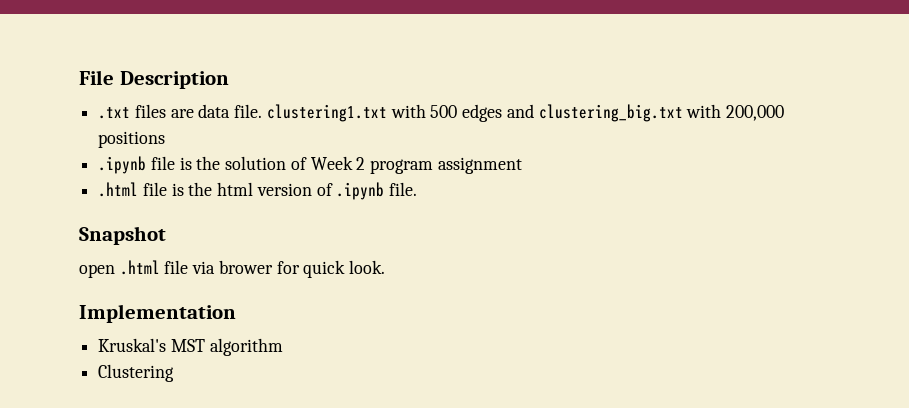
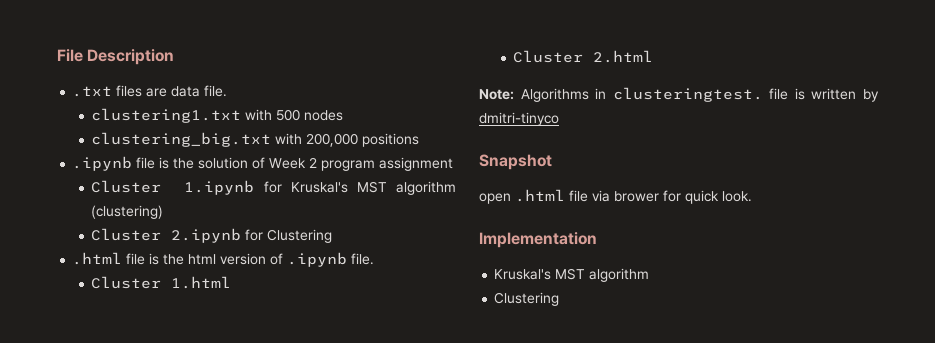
- .txt files are data file. clustering1.txt with 500 edges and clustering_big.txt with 200,000 positions
+ .txt files are data file.
+ clustering1.txt with 500 nodes
+ clustering_big.txt with 200,000 positions
+ Cluster 1.ipynb for Kruskal's MST algorithm (clustering)
+ Cluster 2.ipynb for Clustering
+ Cluster 1.html
+ Cluster 2.html
+ Note: Algorithms in clusteringtest. file is written by dmitri-tinyco

